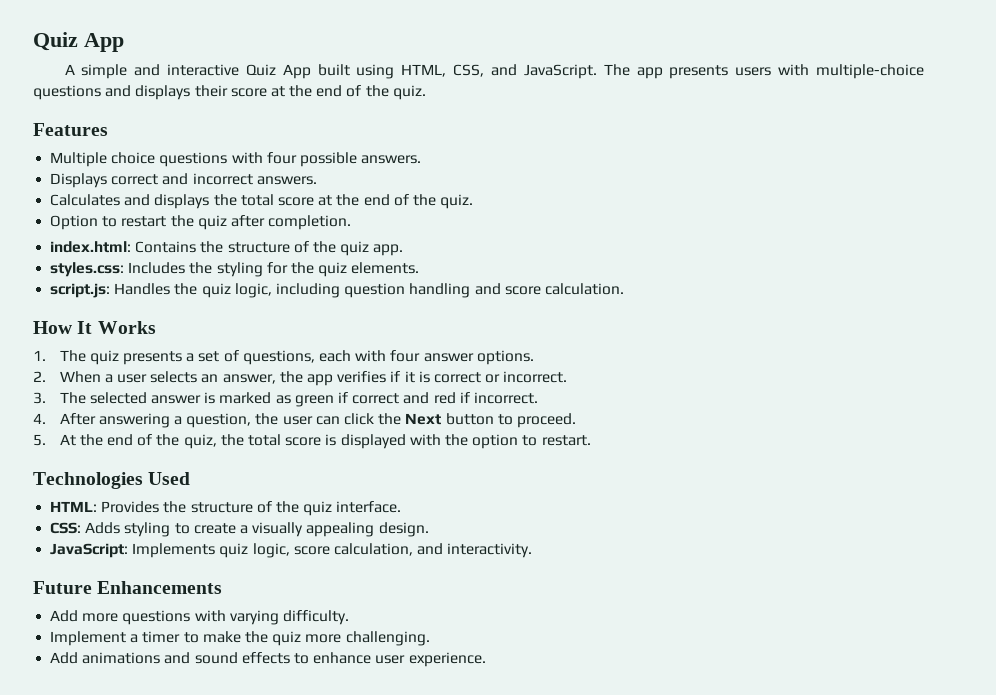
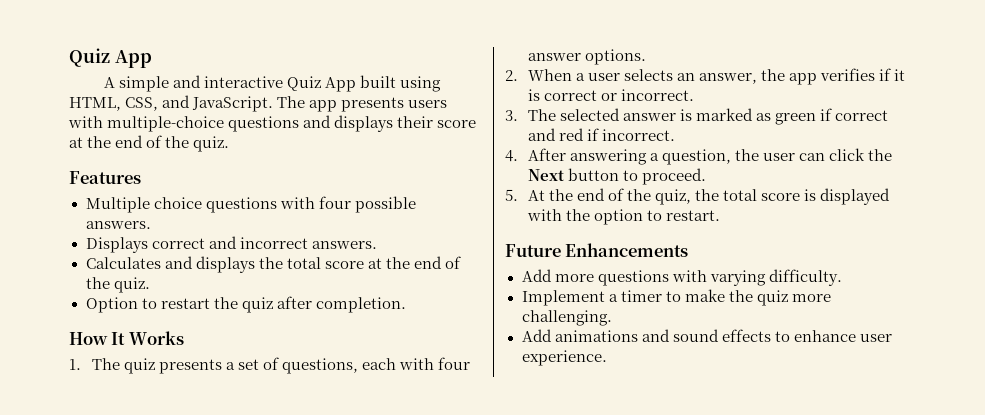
- index.html: Contains the structure of the quiz app.
- styles.css: Includes the styling for the quiz elements.
- script.js: Handles the quiz logic, including question handling and score calculation.
- Technologies Used
- HTML: Provides the structure of the quiz interface.
- CSS: Adds styling to create a visually appealing design.
- JavaScript: Implements quiz logic, score calculation, and interactivity.

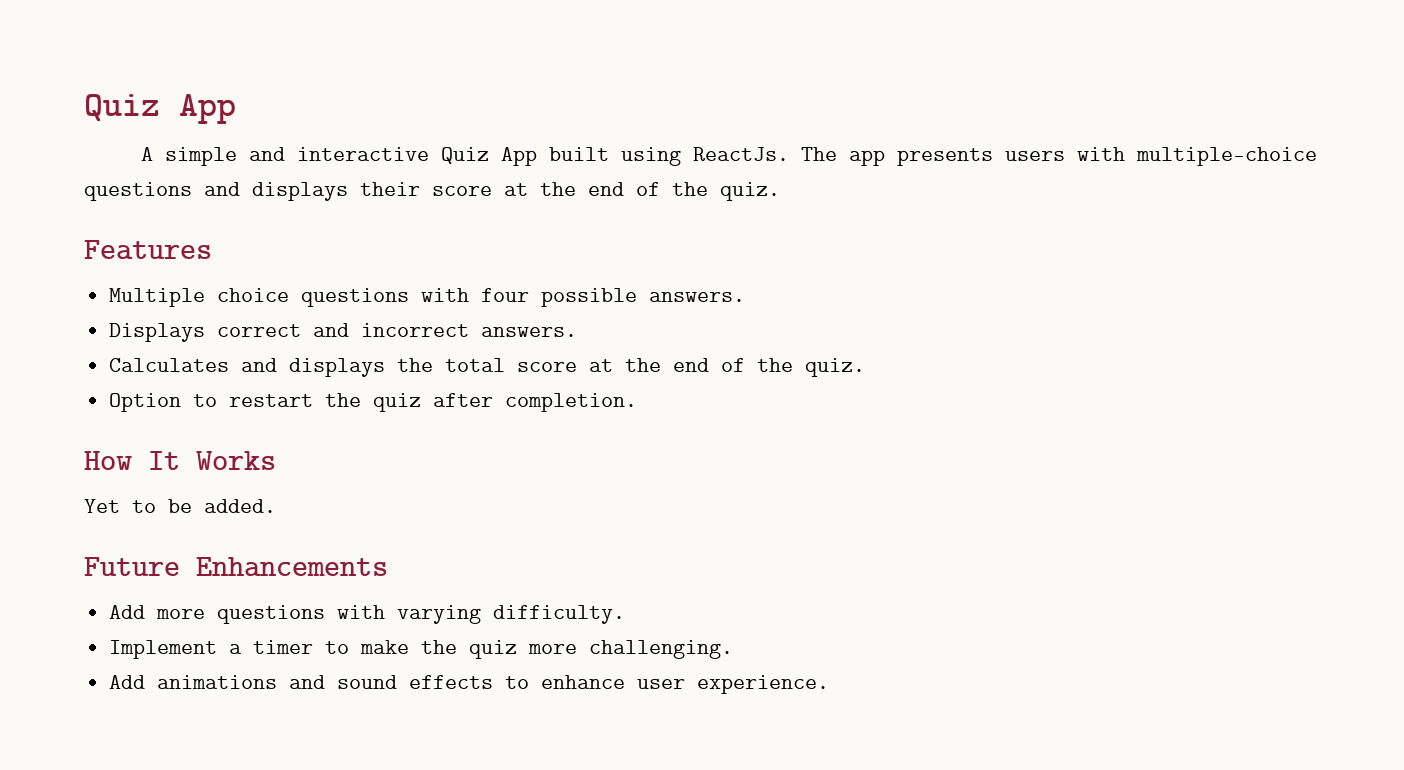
- A simple and interactive Quiz App built using HTML, CSS, and JavaScript.
+ A simple and interactive Quiz App built using ReactJs.
- 1. The quiz presents a set of questions, each with four answer options.
- 2. When a user selects an answer, the app verifies if it is correct or incorrect.
- 3. The selected answer is marked as green if correct and red if incorrect.
- 4. After answering a question, the user can click the Next button to proceed.
- 5. At the end of the quiz, the total score is displayed with the option to restart.
+ Yet to be added.

